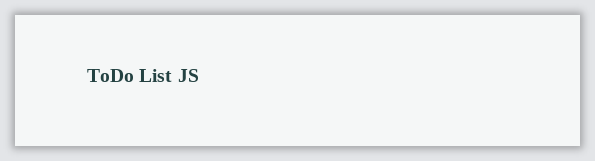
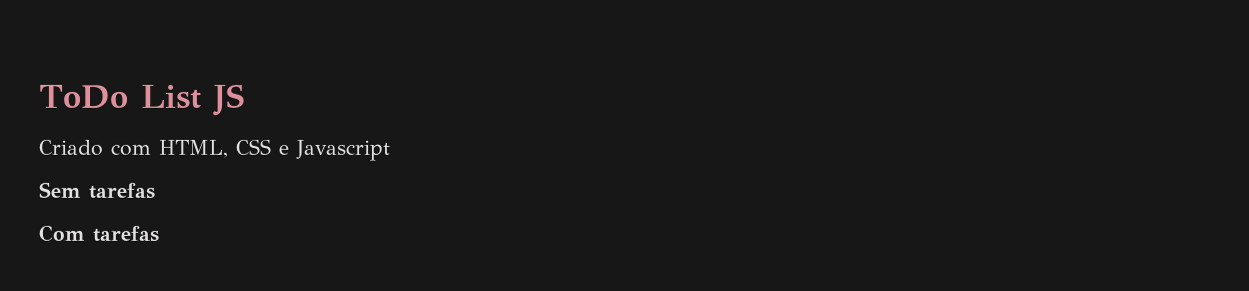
+ Criado com HTML, CSS e Javascript
+ Sem tarefas
+ Com tarefas

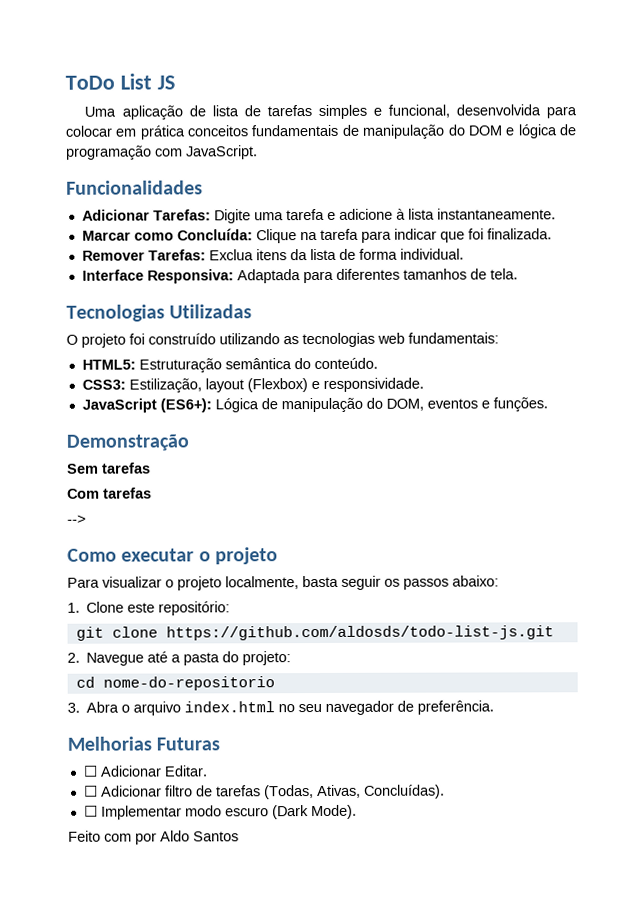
- Criado com HTML, CSS e Javascript
+ Uma aplicação de lista de tarefas simples e funcional, desenvolvida para colocar em prática conceitos fundamentais de manipulação do DOM e lógica de programação com JavaScript.
+ Funcionalidades
+ Adicionar Tarefas: Digite uma tarefa e adicione à lista instantaneamente.
+ Marcar como Concluída: Clique na tarefa para indicar que foi finalizada.
+ Remover Tarefas: Exclua itens da lista de forma individual.
+ Interface Responsiva: Adaptada para diferentes tamanhos de tela.
+ Tecnologias Utilizadas
+ O projeto foi construído utilizando as tecnologias web fundamentais:
+ HTML5: Estruturação semântica do conteúdo.
+ CSS3: Estilização, layout (Flexbox) e responsividade.
+ JavaScript (ES6+): Lógica de manipulação do DOM, eventos e funções.
+ Demonstração
  Sem tarefas
  Com tarefas
+ -->
+ Como executar o projeto
+ Para visualizar o projeto localmente, basta seguir os passos abaixo:
+ 1. Clone este repositório:
+ git clone https://github.com/aldosds/todo-list-js.git
+ 2. Navegue até a pasta do projeto:
+ cd nome-do-repositorio
+ 3. Abra o arquivo index.html no seu navegador de preferência.
+ Melhorias Futuras
+ ☐ Adicionar Editar.
+ ☐ Adicionar filtro de tarefas (Todas, Ativas, Concluídas).
+ ☐ Implementar modo escuro (Dark Mode).
+ Feito com por Aldo Santos

